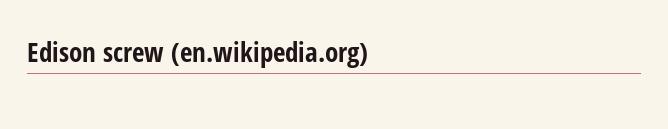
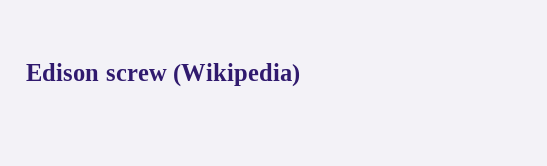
- Edison screw (en.wikipedia.org)
+ Edison screw (Wikipedia)

